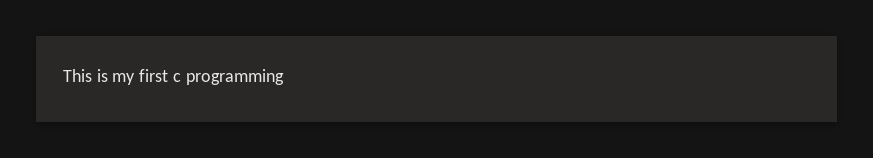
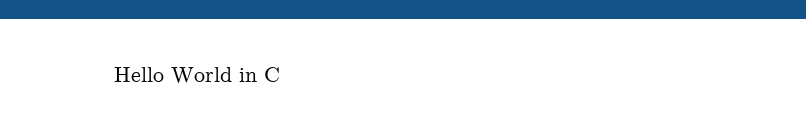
- This is my first c programming
+ Hello World in C

